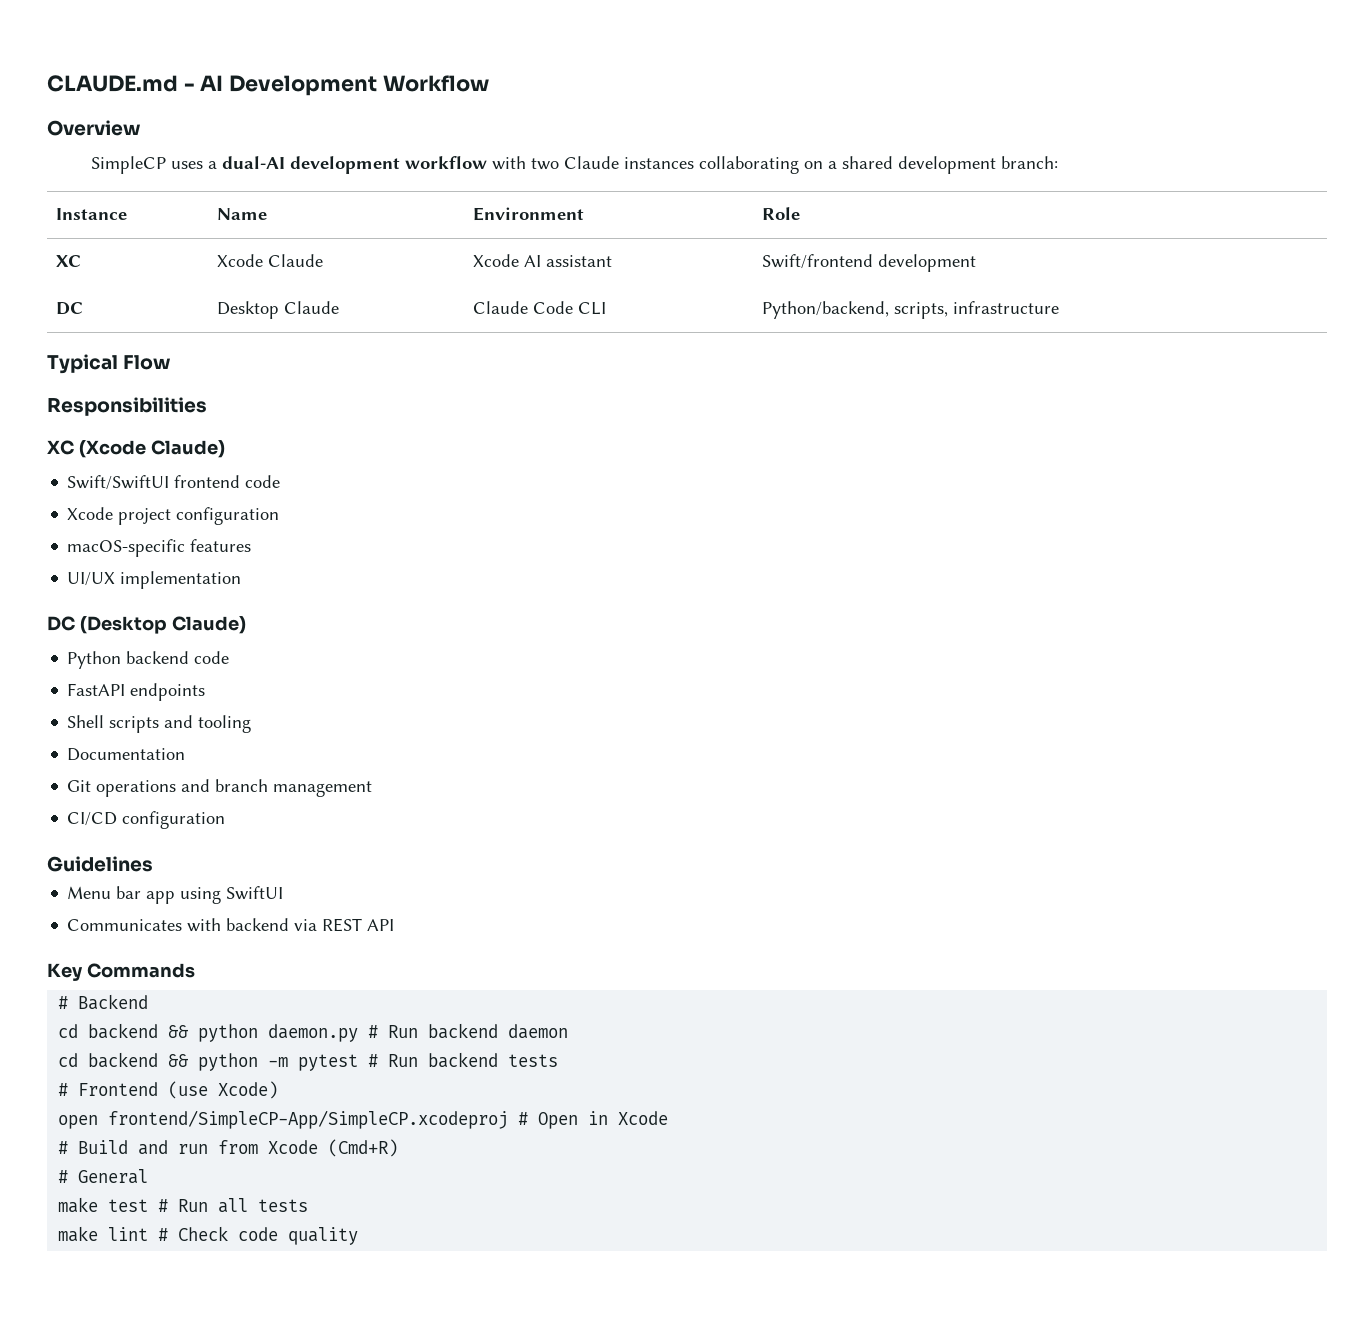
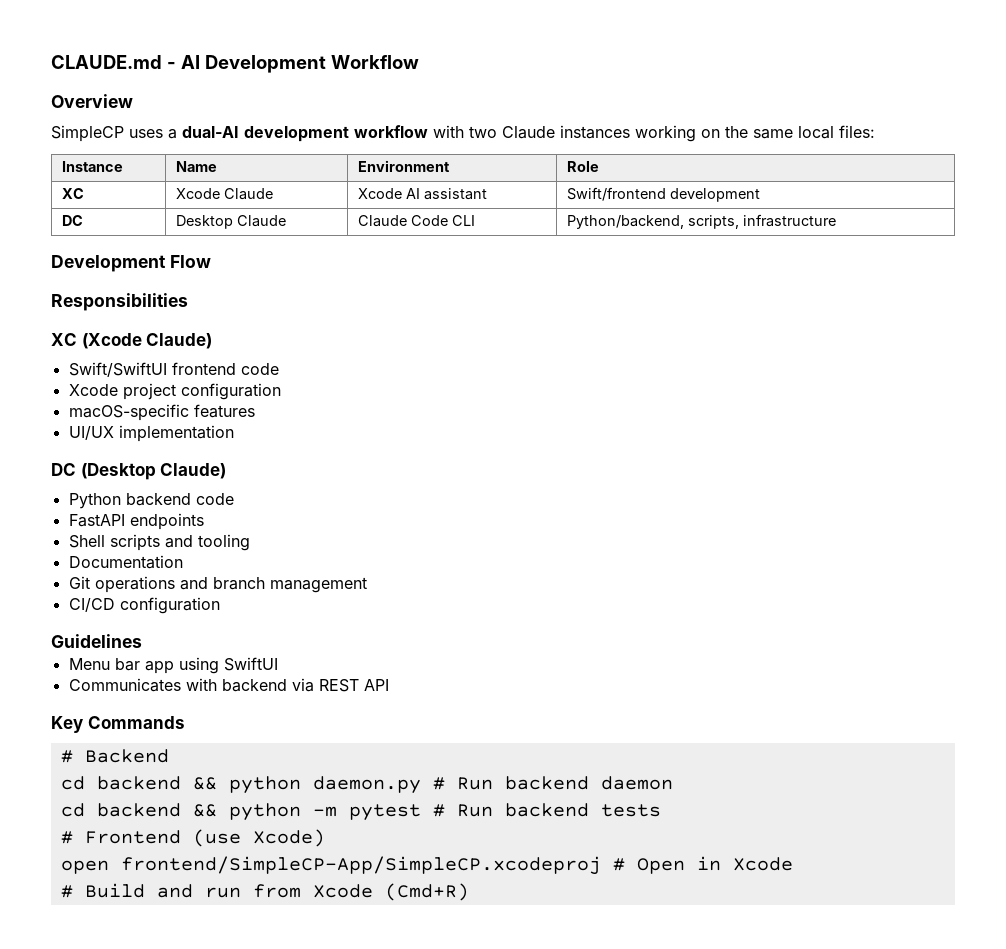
- SimpleCP uses a dual-AI development workflow with two Claude instances collaborating on a shared development branch:
+ SimpleCP uses a dual-AI development workflow with two Claude instances working on the same local files:
- Typical Flow
+ Development Flow
- # General
- make test # Run all tests
- make lint # Check code quality

